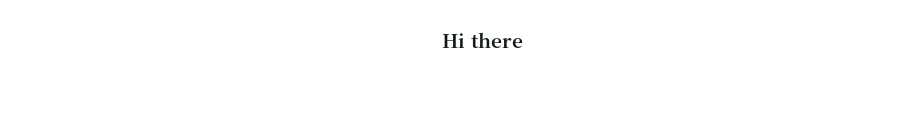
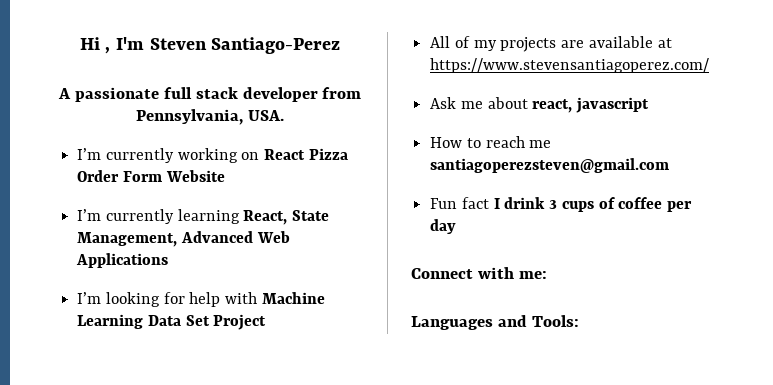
- Hi there
+ Hi , I'm Steven Santiago-Perez
+ A passionate full stack developer from Pennsylvania, USA.
+ I’m currently working on React Pizza Order Form Website
+ I’m currently learning React, State Management, Advanced Web Applications
+ I’m looking for help with Machine Learning Data Set Project
+ All of my projects are available at https://www.stevensantiagoperez.com/
+ Ask me about react, javascript
+ How to reach me santiagoperezsteven@gmail.com
+ Fun fact I drink 3 cups of coffee per day
+ Connect with me:
+ Languages and Tools:

